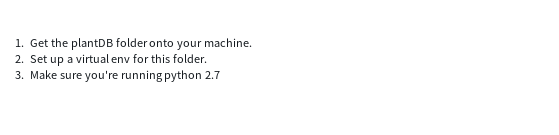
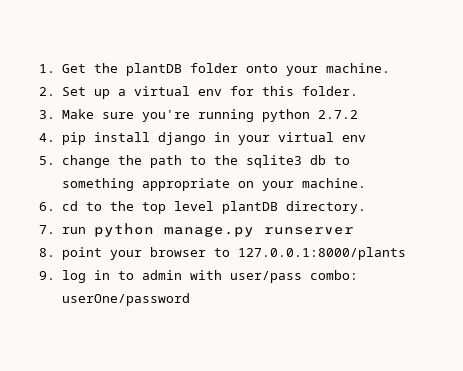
- 3. Make sure you're running python 2.7
+ 3. Make sure you're running python 2.7.2
+ 4. pip install django in your virtual env
+ 5. change the path to the sqlite3 db to something appropriate on your machine.
+ 6. cd to the top level plantDB directory.
+ 7. run python manage.py runserver
+ 8. point your browser to 127.0.0.1:8000/plants
+ 9. log in to admin with user/pass combo: userOne/password

